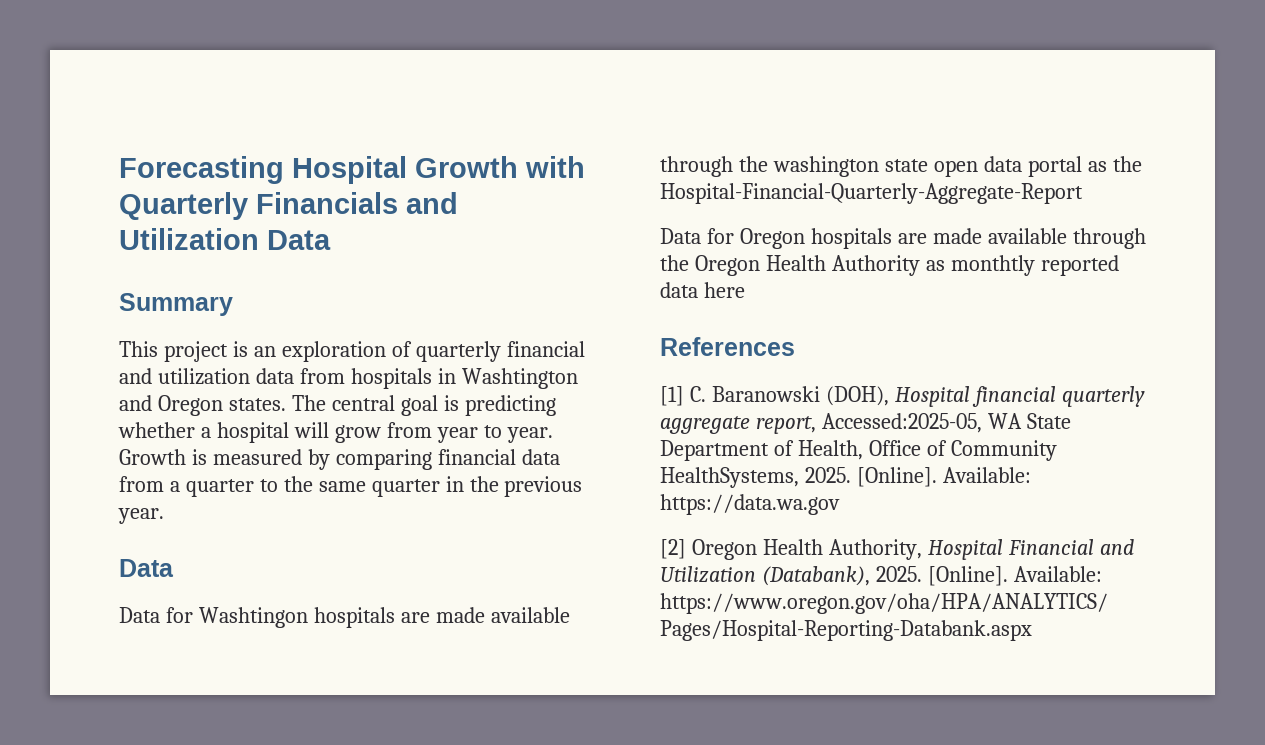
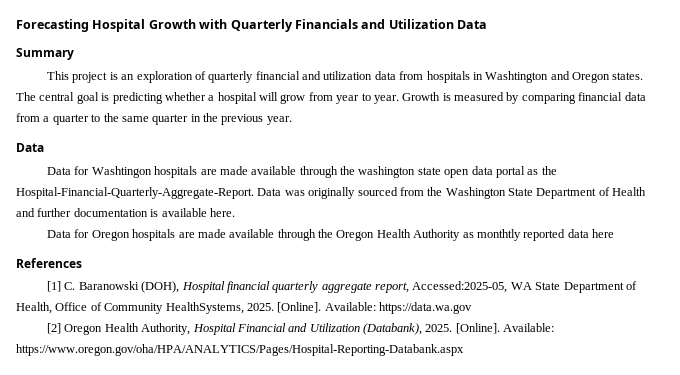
- Data for Washtingon hospitals are made available through the washington state open data portal as the Hospital-Financial-Quarterly-Aggregate-Report
+ Data for Washtingon hospitals are made available through the washington state open data portal as the Hospital-Financial-Quarterly-Aggregate-Report. Data was originally sourced from the Washington State Department of Health and further documentation is available here.

